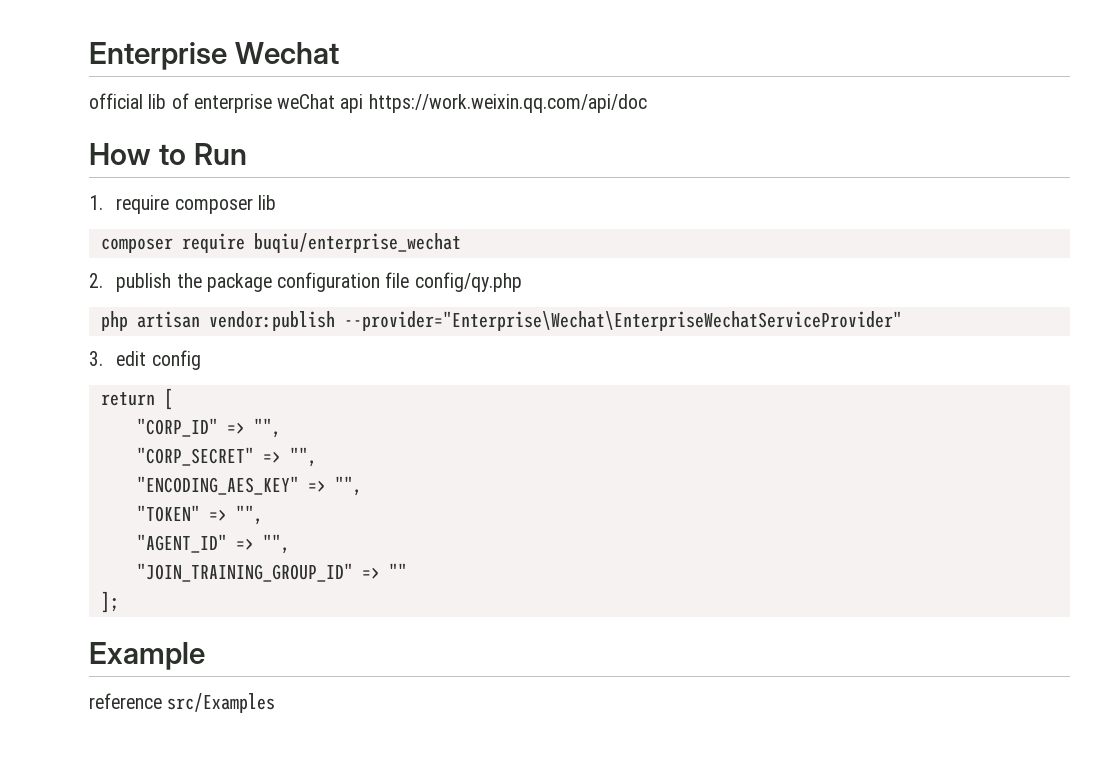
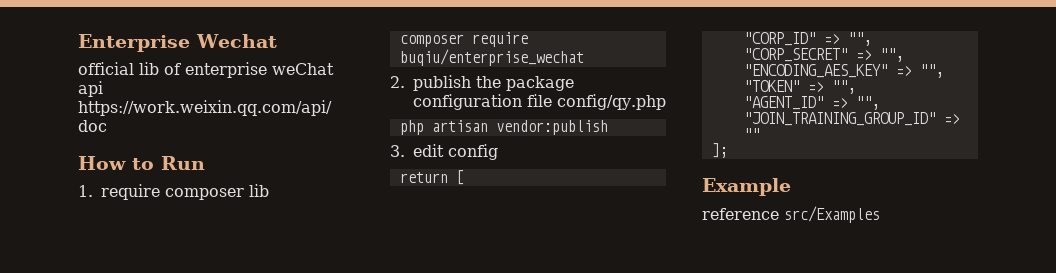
- php artisan vendor:publish --provider="Enterprise\Wechat\EnterpriseWechatServiceProvider"
+ php artisan vendor:publish

